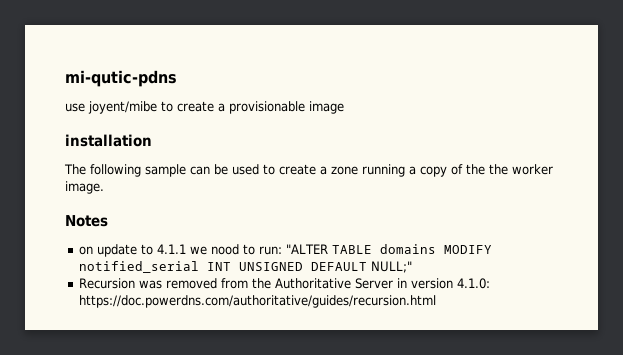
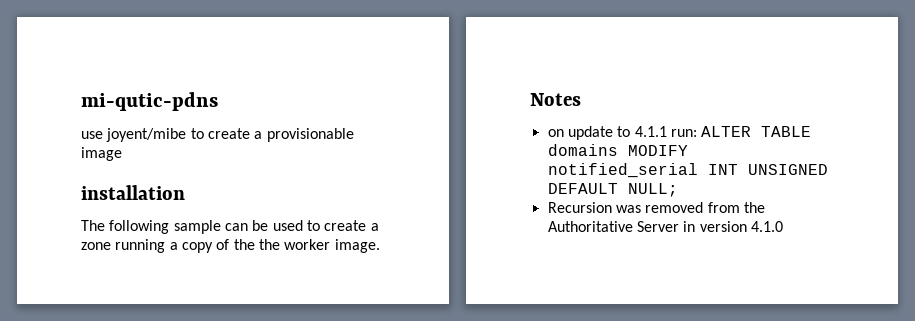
- on update to 4.1.1 we nood to run: "ALTER TABLE domains MODIFY notified_serial INT UNSIGNED DEFAULT NULL;"
+ on update to 4.1.1 run: ALTER TABLE domains MODIFY notified_serial INT UNSIGNED DEFAULT NULL;
- Recursion was removed from the Authoritative Server in version 4.1.0: https://doc.powerdns.com/authoritative/guides/recursion.html
+ Recursion was removed from the Authoritative Server in version 4.1.0

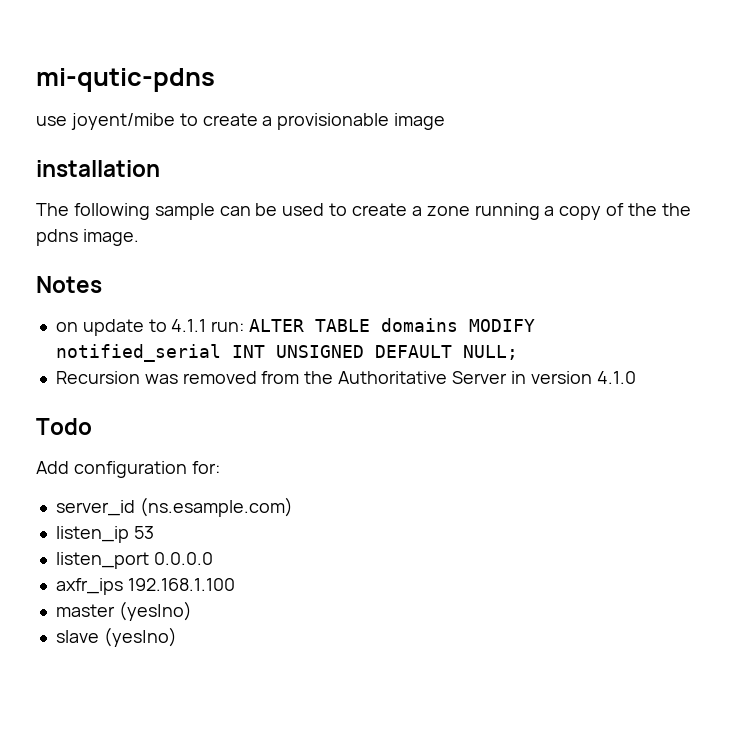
- The following sample can be used to create a zone running a copy of the the worker image.
+ The following sample can be used to create a zone running a copy of the the pdns image.
+ Todo
+ Add configuration for:
+ server_id (ns.esample.com)
+ listen_ip 53
+ listen_port 0.0.0.0
+ axfr_ips 192.168.1.100
+ master (yes|no)
+ slave (yes|no)

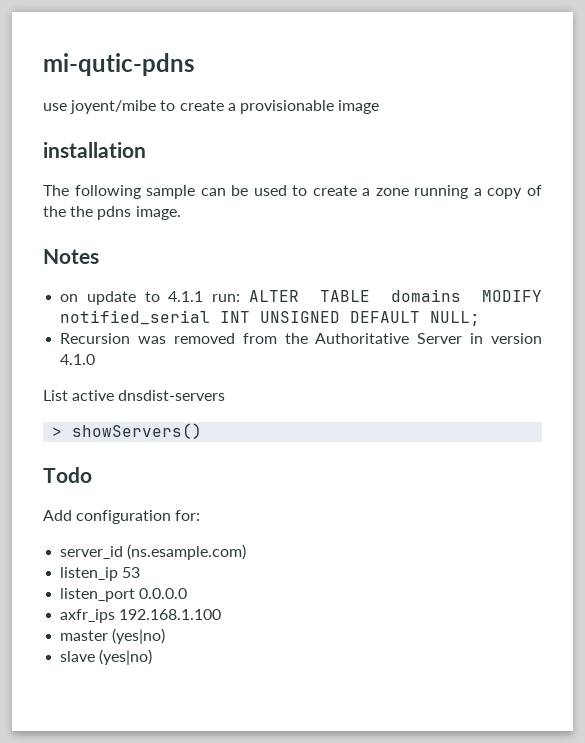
+ List active dnsdist-servers
+ > showServers()

